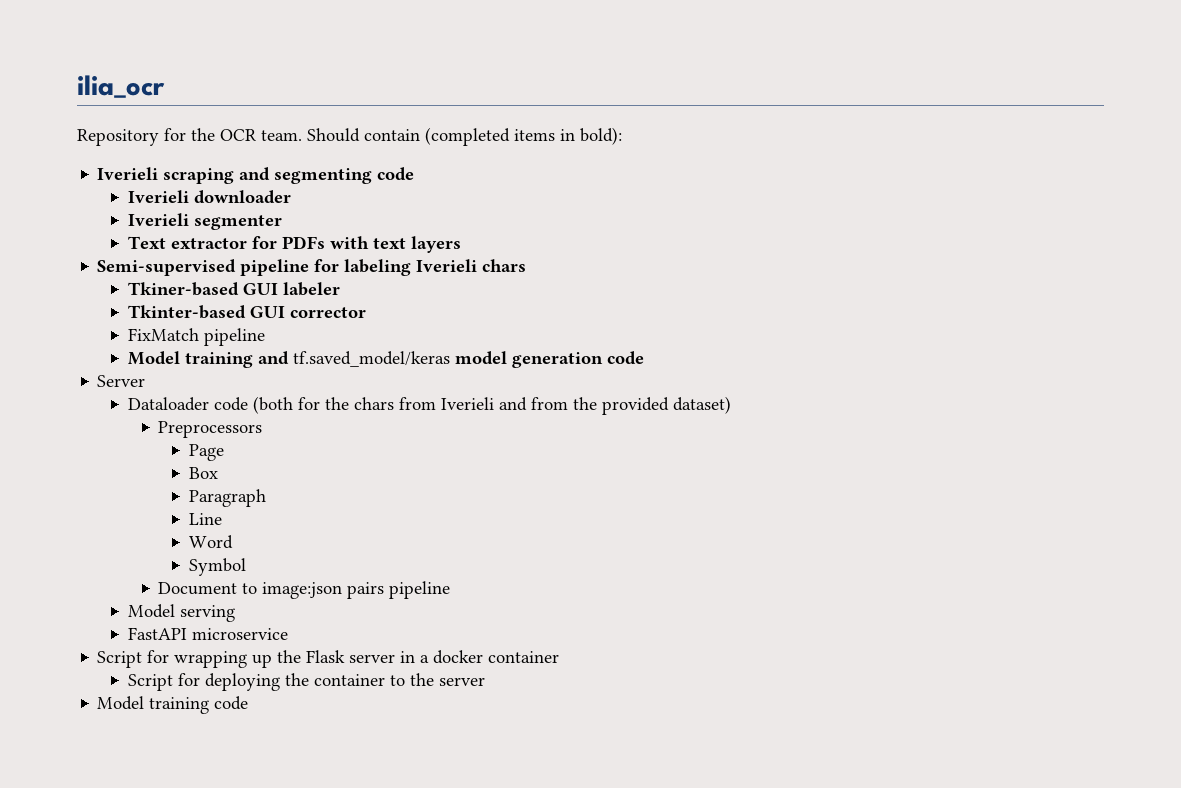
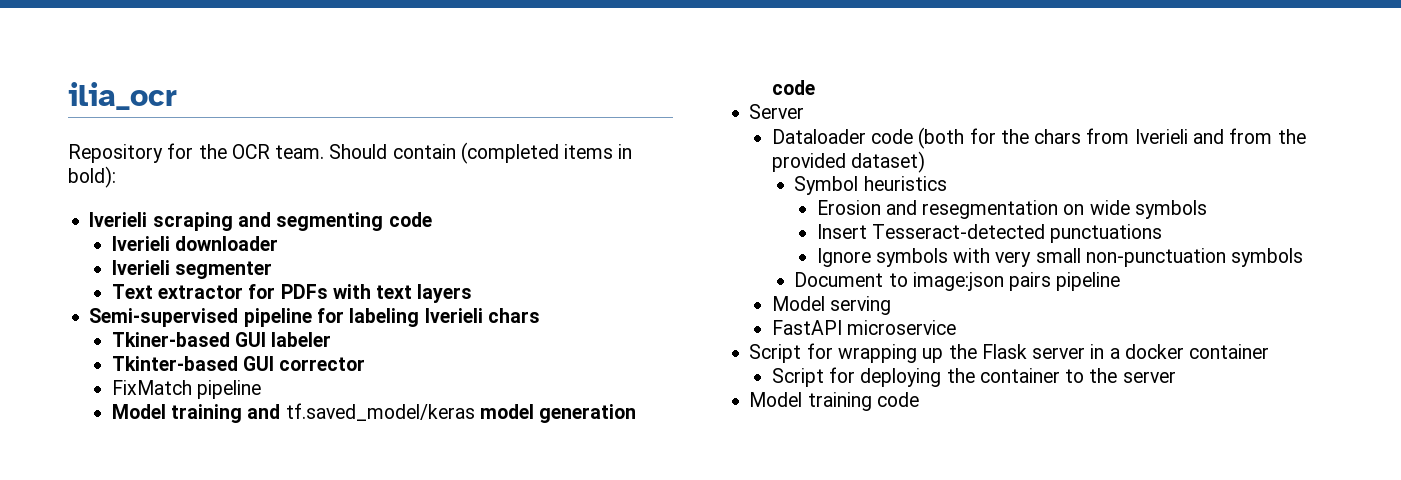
- Preprocessors
- Page
- Box
- Paragraph
- Line
- Word
- Symbol
+ Symbol heuristics
+ Erosion and resegmentation on wide symbols
+ Insert Tesseract-detected punctuations
+ Ignore symbols with very small non-punctuation symbols

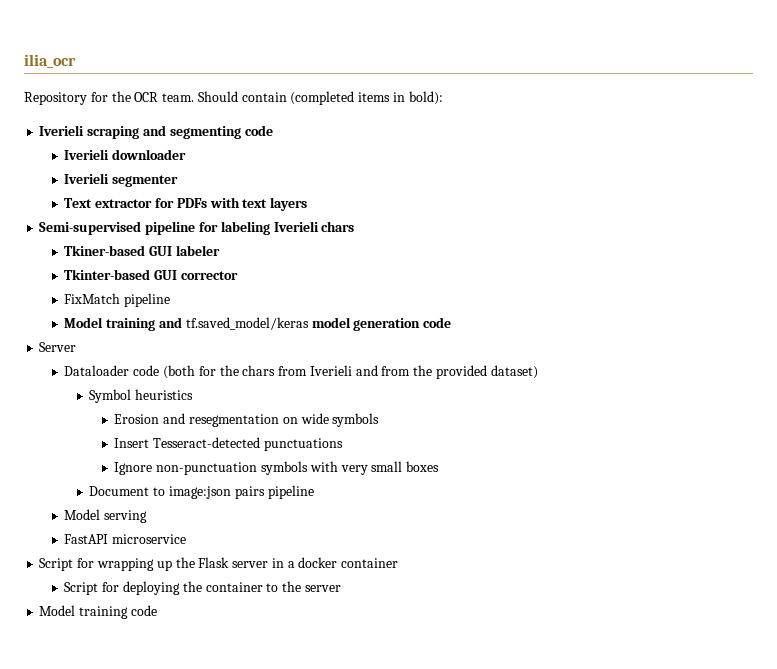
- Ignore symbols with very small non-punctuation symbols
+ Ignore non-punctuation symbols with very small boxes

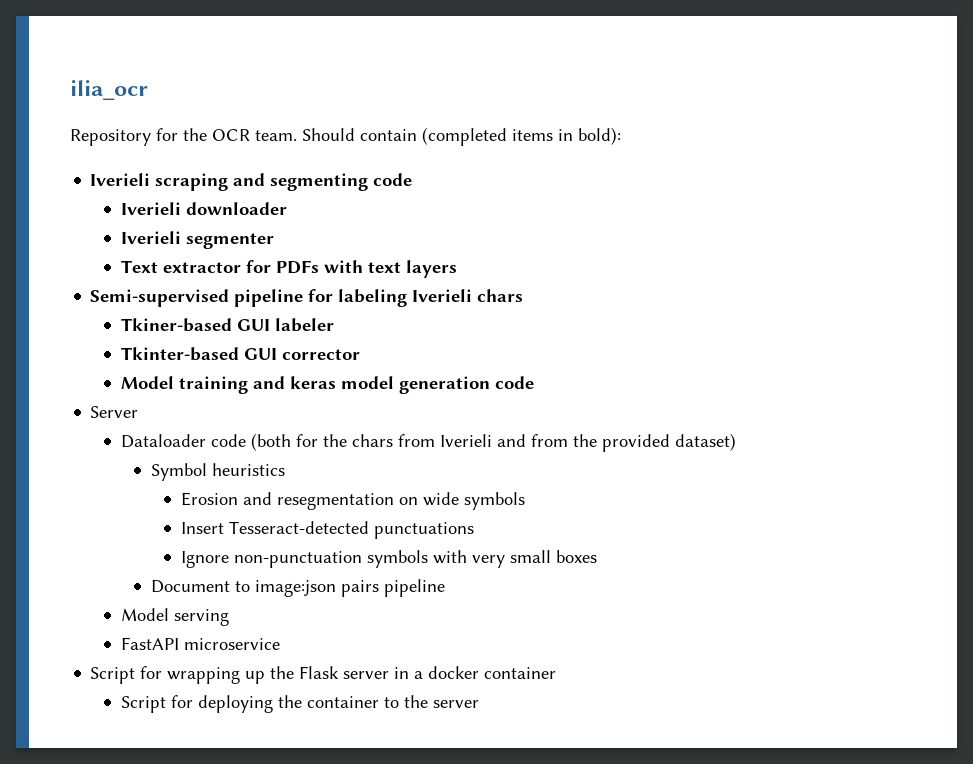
- FixMatch pipeline
- Model training and tf.saved_model/keras model generation code
+ Model training and keras model generation code
- Model training code

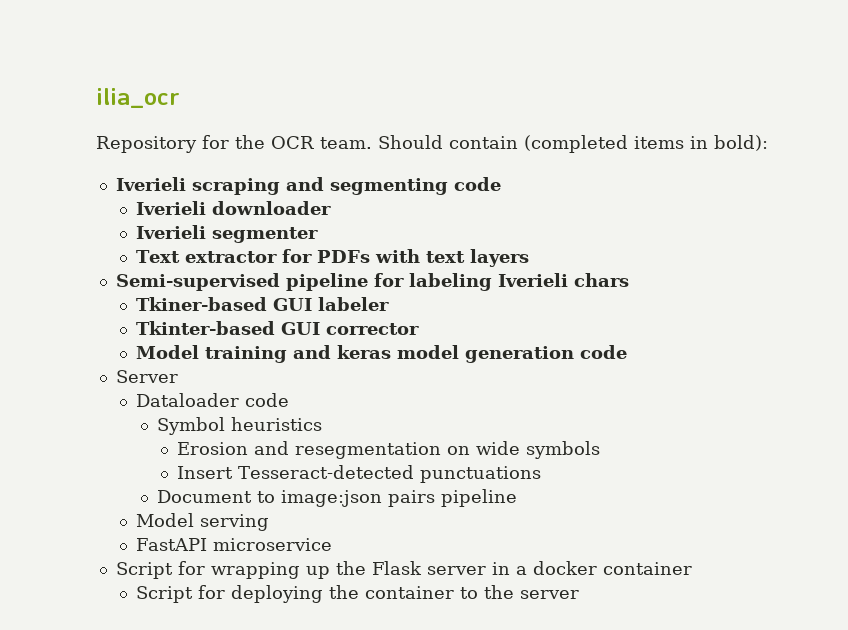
- Dataloader code (both for the chars from Iverieli and from the provided dataset)
+ Dataloader code
- Ignore non-punctuation symbols with very small boxes

